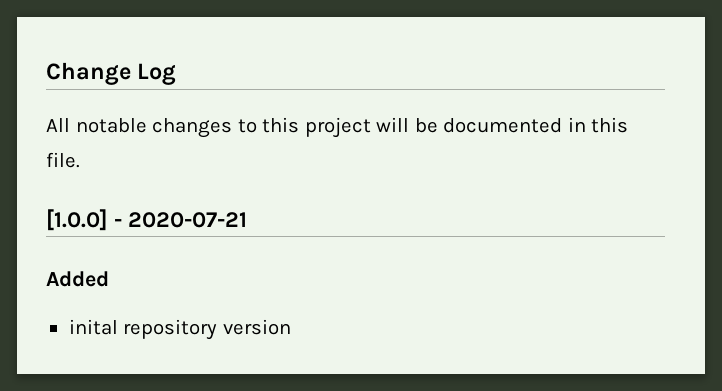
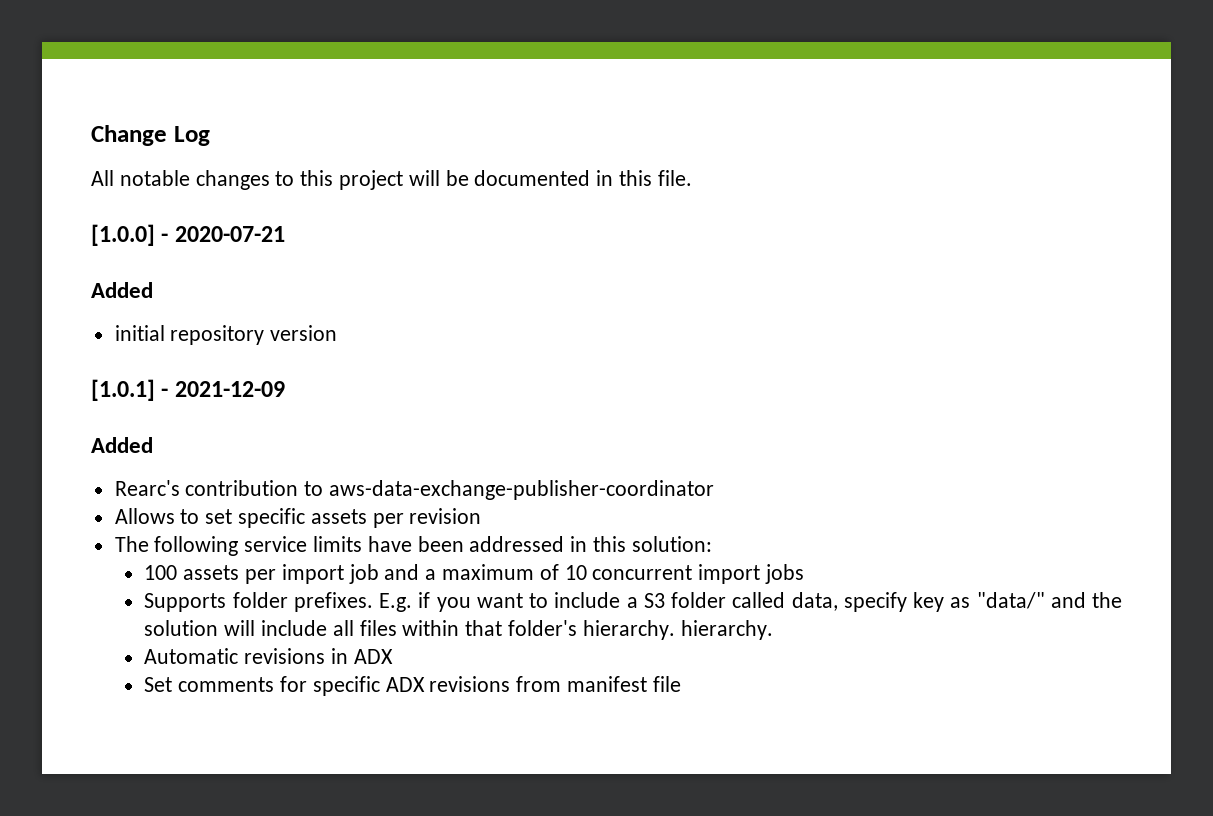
- inital repository version
+ initial repository version
+ [1.0.1] - 2021-12-09
+ Added
+ Rearc's contribution to aws-data-exchange-publisher-coordinator
+ Allows to set specific assets per revision
+ The following service limits have been addressed in this solution:
+ 100 assets per import job and a maximum of 10 concurrent import jobs
+ Supports folder prefixes. E.g. if you want to include a S3 folder called data, specify key as "data/" and the solution will include all files within that folder's hierarchy. hierarchy.
+ Automatic revisions in ADX
+ Set comments for specific ADX revisions from manifest file

